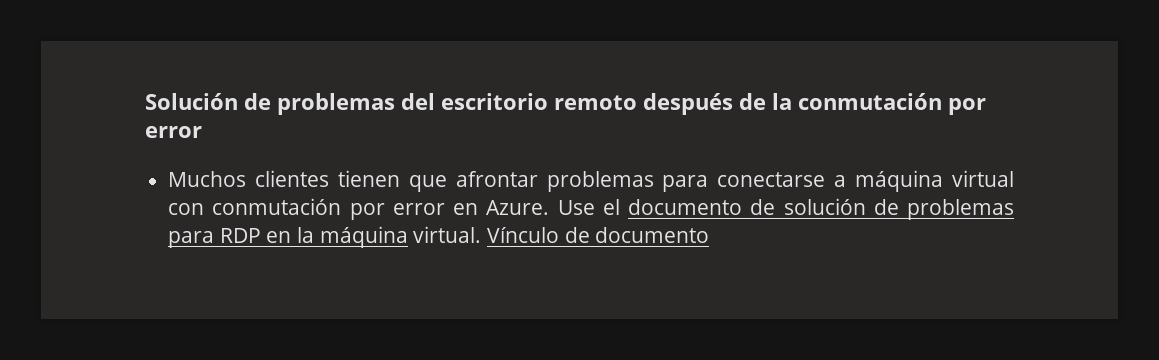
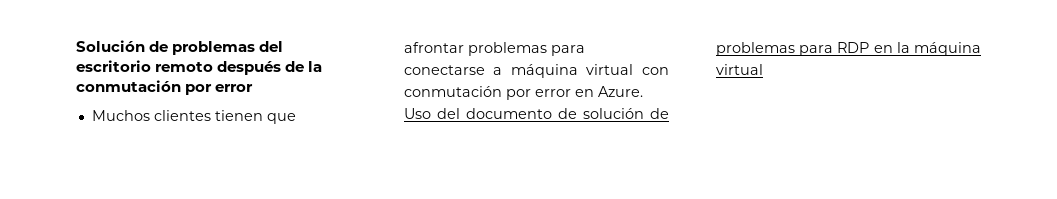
- Use el documento de solución de problemas para RDP en la máquina virtual. Vínculo de documento
+ Uso del documento de solución de problemas para RDP en la máquina virtual

